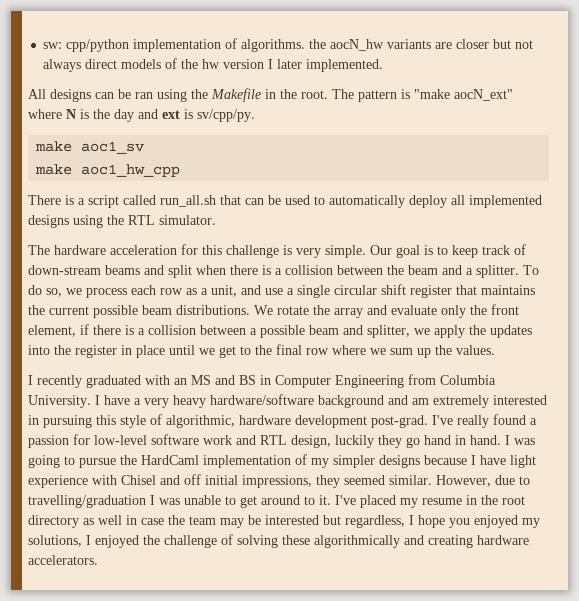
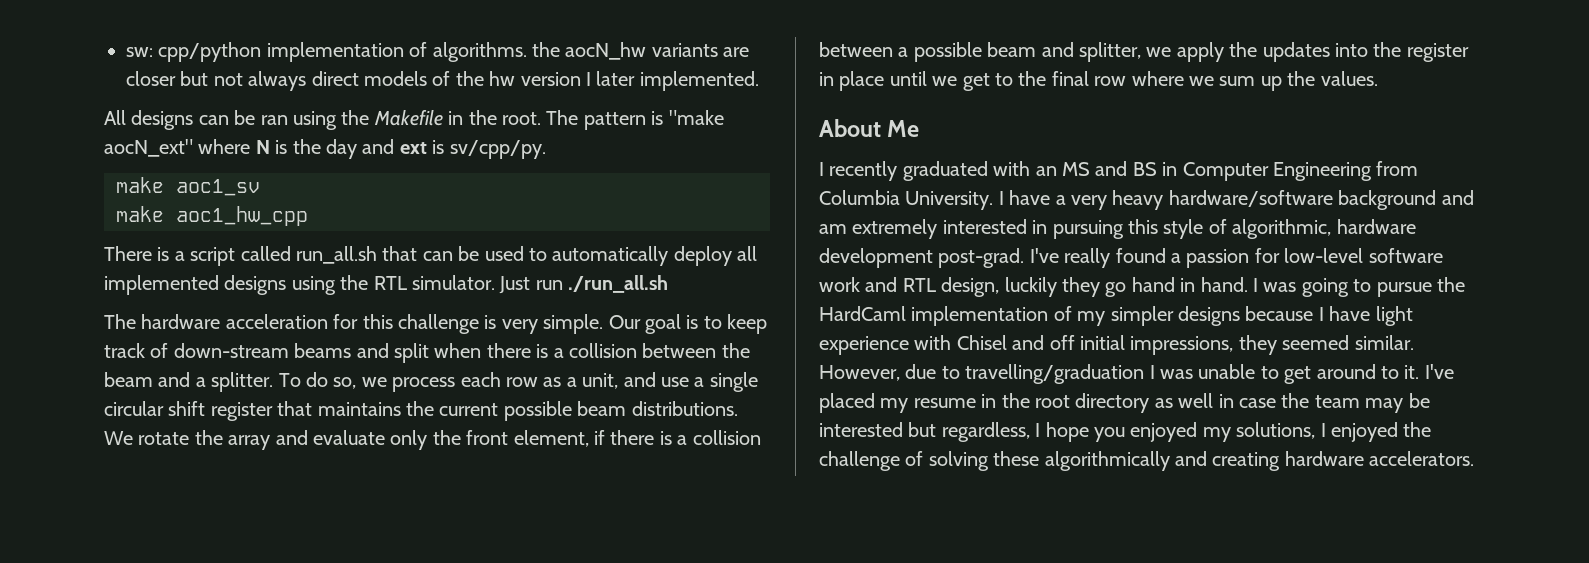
+ Just run ./run_all.sh
+ About Me

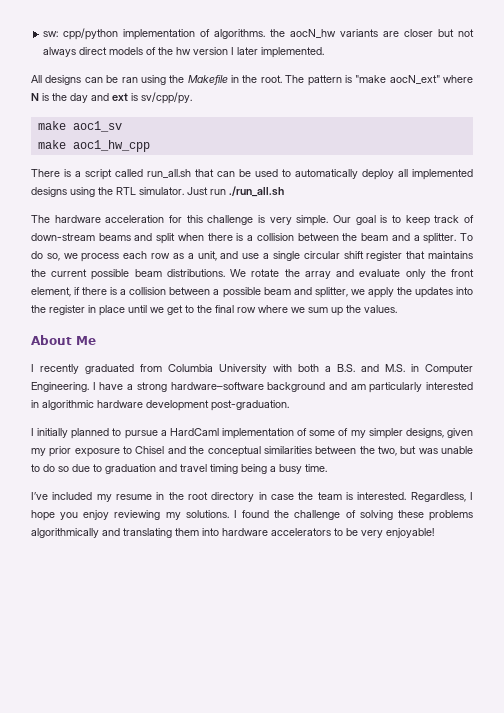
- I recently graduated with an MS and BS in Computer Engineering from Columbia University. I have a very heavy hardware/software background and am extremely interested in pursuing this style of algorithmic, hardware development post-grad. I've really found a passion for low-level software work and RTL design, luckily they go hand in hand. I was going to pursue the HardCaml implementation of my simpler designs because I have light experience with Chisel and off initial impressions, they seemed similar. However, due to travelling/graduation I was unable to get around to it. I've placed my resume in the root directory as well in case the team may be interested but regardless, I hope you enjoyed my solutions, I enjoyed the challenge of solving these algorithmically and creating hardware accelerators.
+ I recently graduated from Columbia University with both a B.S. and M.S. in Computer Engineering. I have a strong hardware–software background and am particularly interested in algorithmic hardware development post-graduation.
+ I initially planned to pursue a HardCaml implementation of some of my simpler designs, given my prior exposure to Chisel and the conceptual similarities between the two, but was unable to do so due to graduation and travel timing being a busy time.
+ I’ve included my resume in the root directory in case the team is interested. Regardless, I hope you enjoy reviewing my solutions. I found the challenge of solving these problems algorithmically and translating them into hardware accelerators to be very enjoyable!

